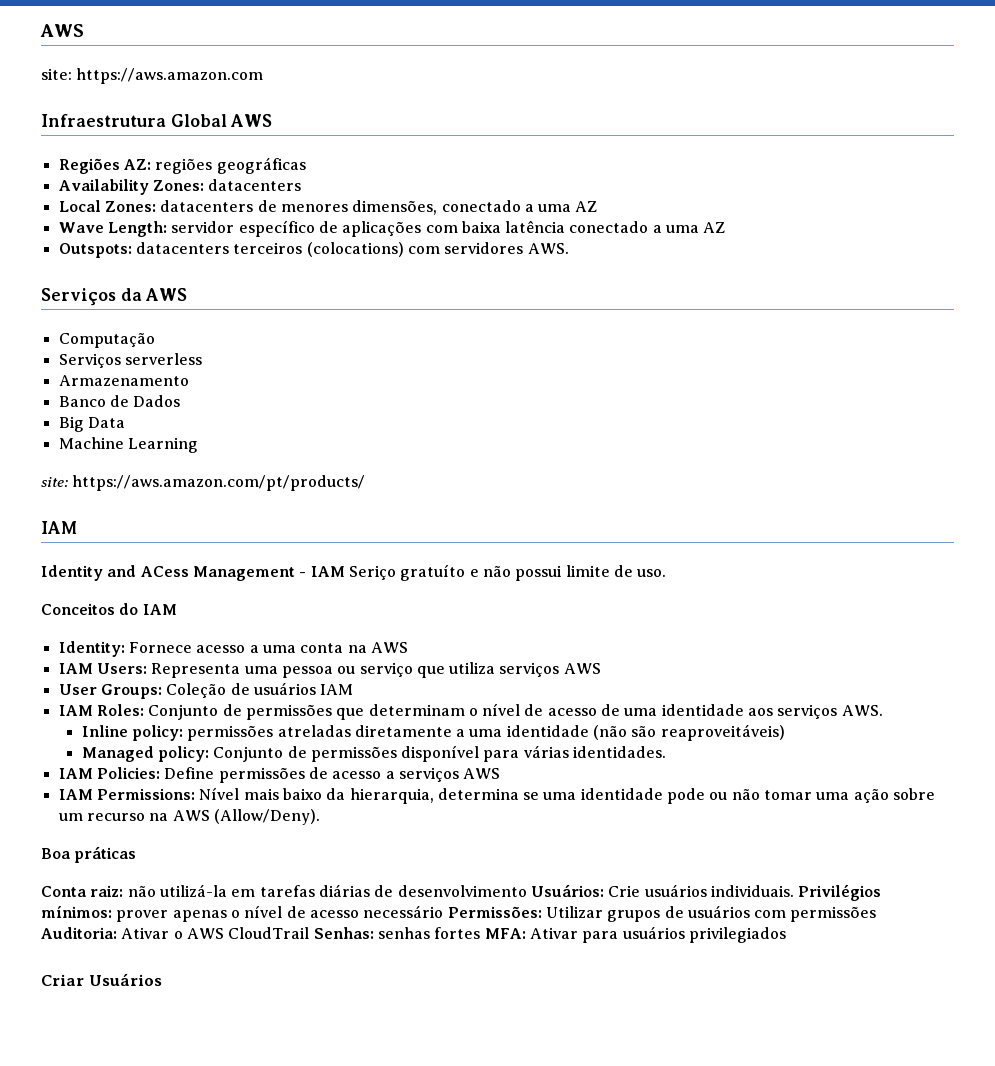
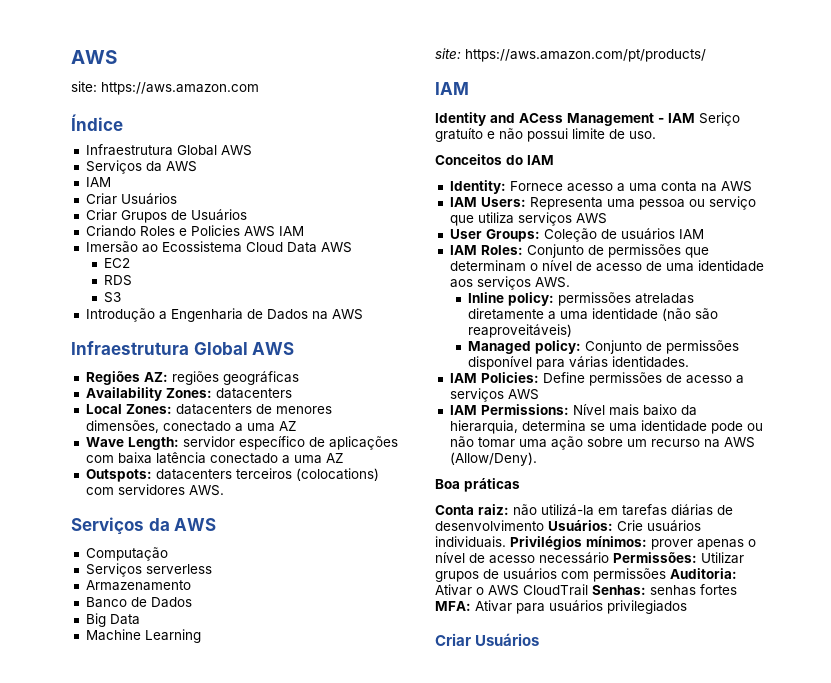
+ Índice
+ Infraestrutura Global AWS
+ Serviços da AWS
+ IAM
+ Criar Usuários
+ Criar Grupos de Usuários
+ Criando Roles e Policies AWS IAM
+ Imersão ao Ecossistema Cloud Data AWS
+ EC2
+ RDS
+ S3
+ Introdução a Engenharia de Dados na AWS

